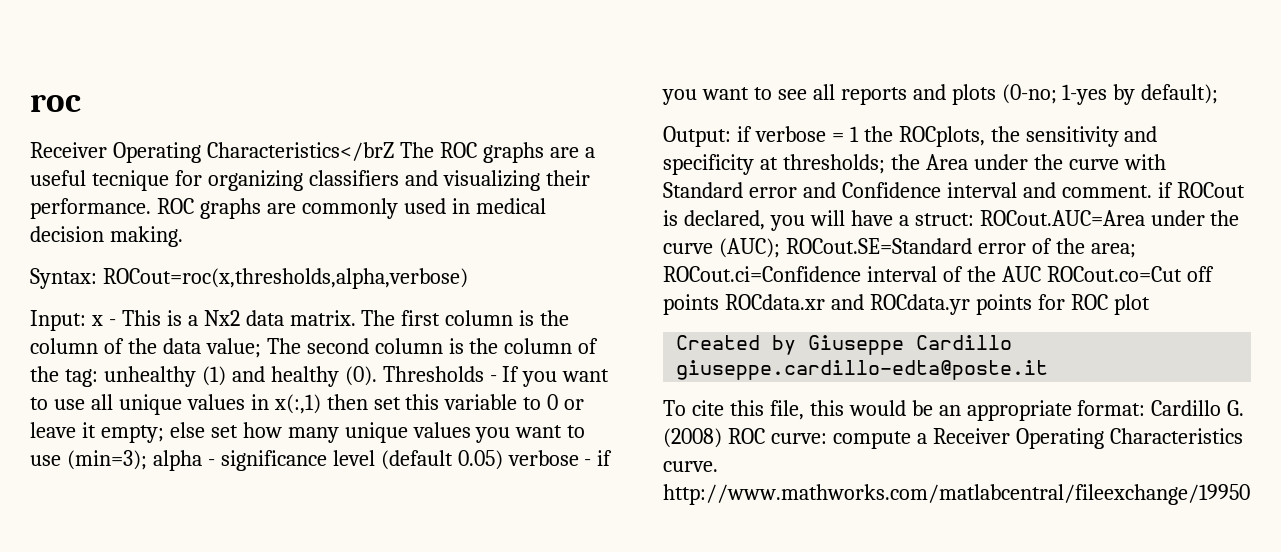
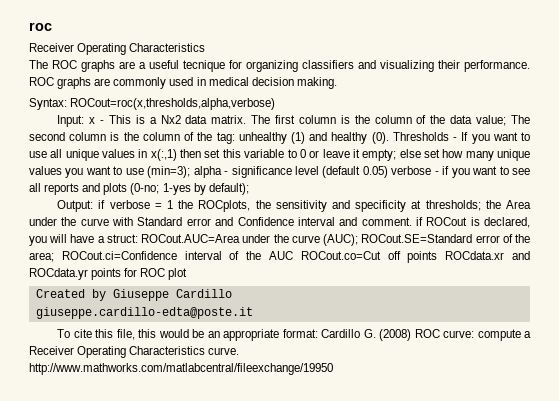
  roc
- Receiver Operating Characteristics</brZ The ROC graphs are a useful tecnique for organizing classifiers and visualizing their performance.
+ Receiver Operating Characteristics
+ The ROC graphs are a useful tecnique for organizing classifiers and visualizing their performance.

